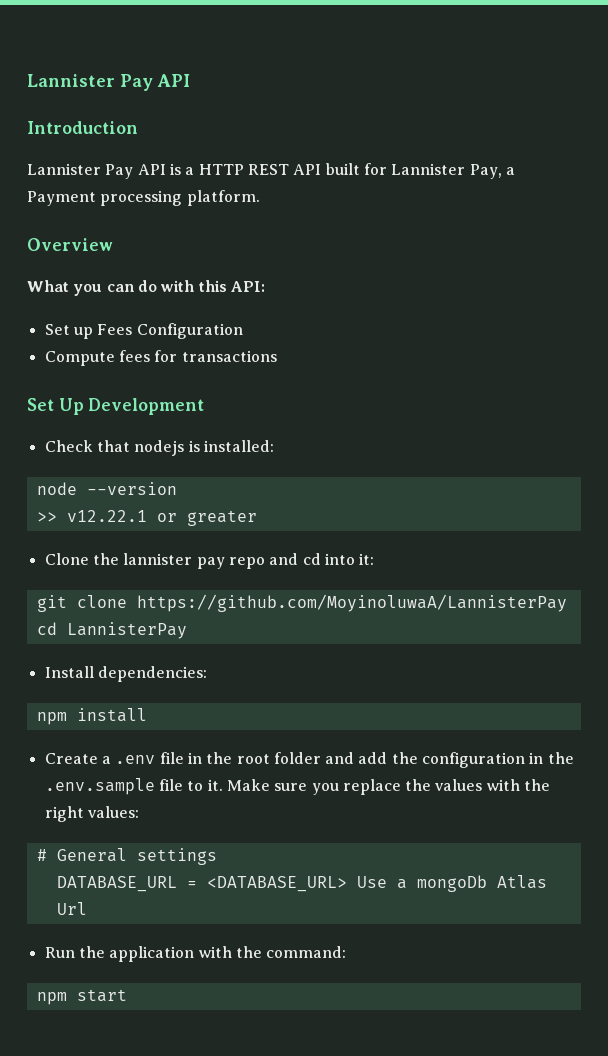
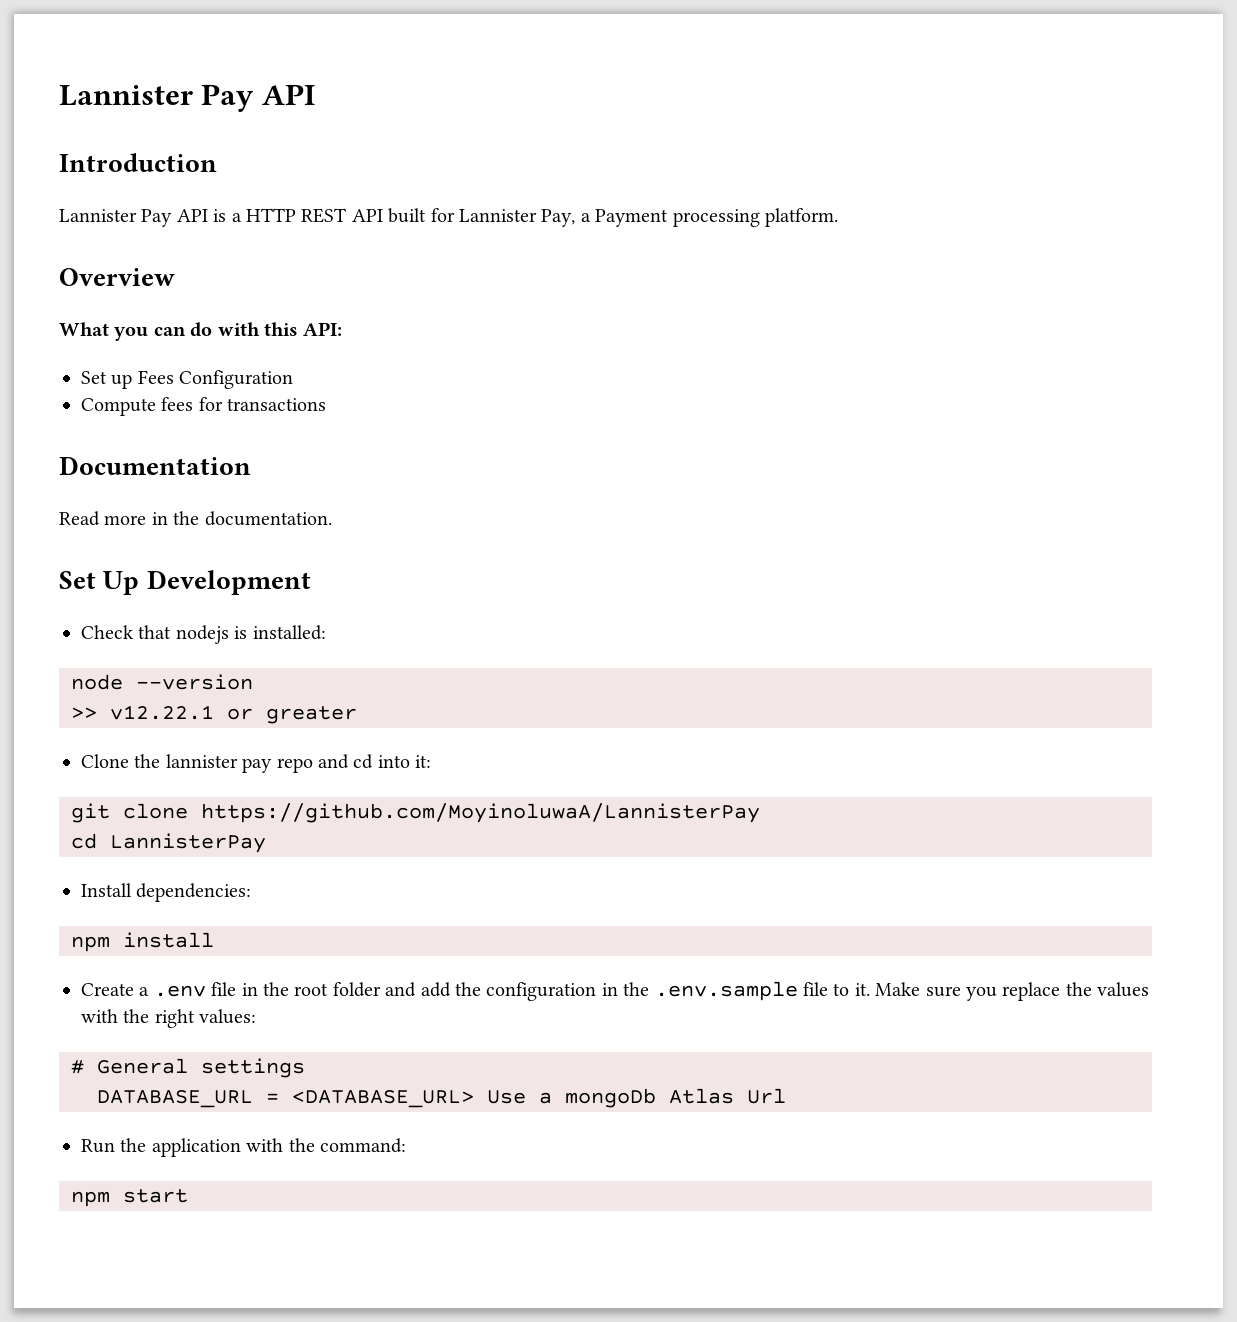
+ Documentation
+ Read more in the documentation.

